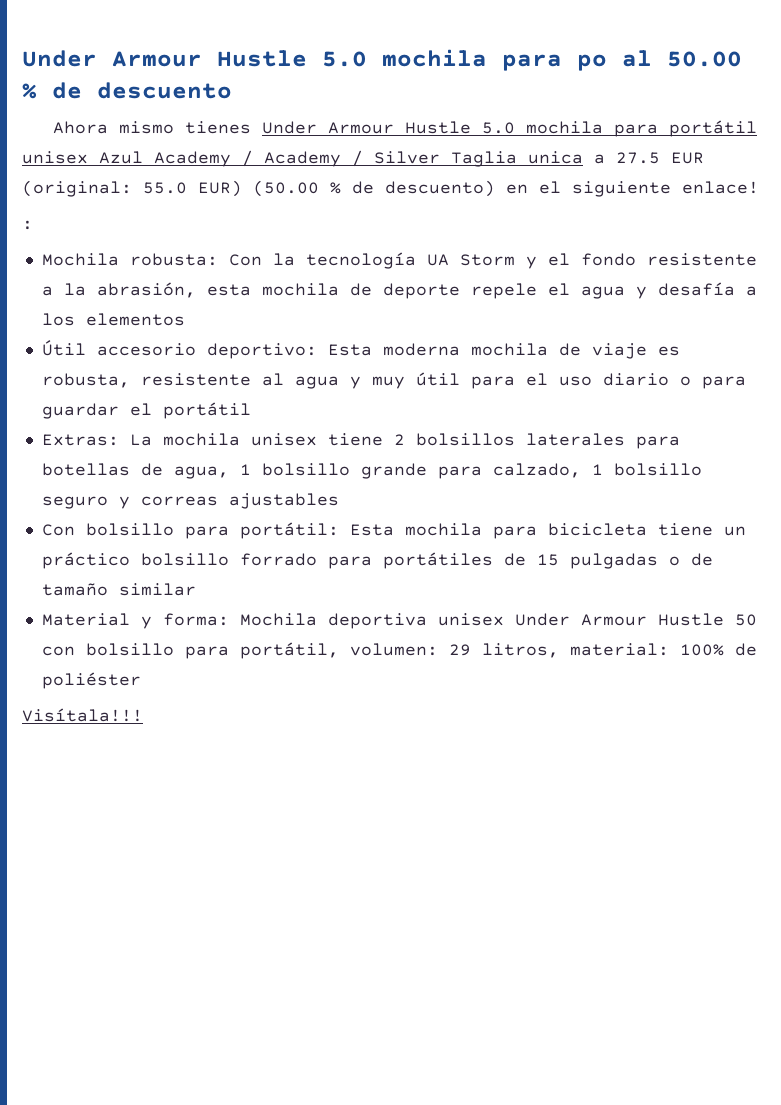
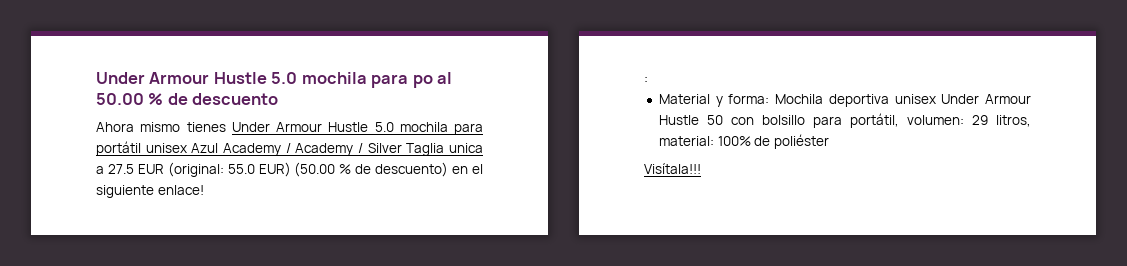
- Mochila robusta: Con la tecnología UA Storm y el fondo resistente a la abrasión, esta mochila de deporte repele el agua y desafía a los elementos
- Útil accesorio deportivo: Esta moderna mochila de viaje es robusta, resistente al agua y muy útil para el uso diario o para guardar el portátil
- Extras: La mochila unisex tiene 2 bolsillos laterales para botellas de agua, 1 bolsillo grande para calzado, 1 bolsillo seguro y correas ajustables
- Con bolsillo para portátil: Esta mochila para bicicleta tiene un práctico bolsillo forrado para portátiles de 15 pulgadas o de tamaño similar

